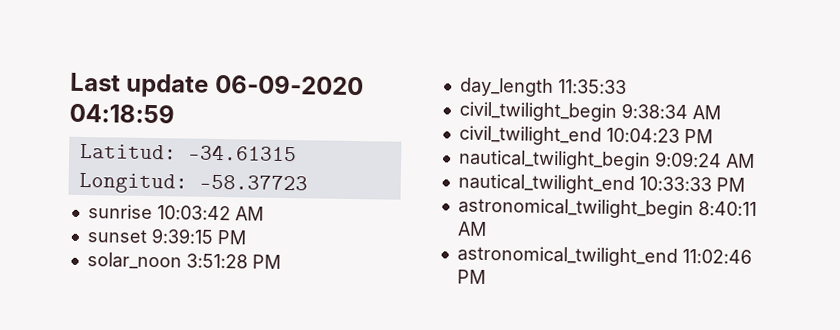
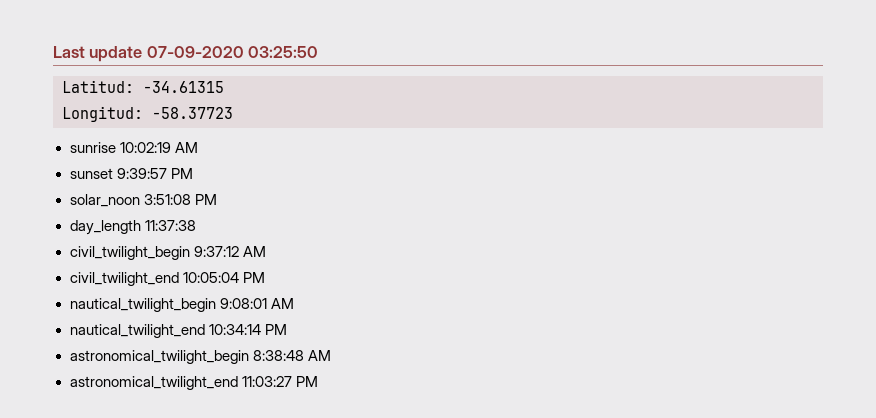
- Last update 06-09-2020 04:18:59
+ Last update 07-09-2020 03:25:50
- sunrise 10:03:42 AM
+ sunrise 10:02:19 AM
- sunset 9:39:15 PM
+ sunset 9:39:57 PM
- solar_noon 3:51:28 PM
+ solar_noon 3:51:08 PM
- day_length 11:35:33
+ day_length 11:37:38
- civil_twilight_begin 9:38:34 AM
+ civil_twilight_begin 9:37:12 AM
- civil_twilight_end 10:04:23 PM
+ civil_twilight_end 10:05:04 PM
- nautical_twilight_begin 9:09:24 AM
+ nautical_twilight_begin 9:08:01 AM
- nautical_twilight_end 10:33:33 PM
+ nautical_twilight_end 10:34:14 PM
- astronomical_twilight_begin 8:40:11 AM
+ astronomical_twilight_begin 8:38:48 AM
- astronomical_twilight_end 11:02:46 PM
+ astronomical_twilight_end 11:03:27 PM

